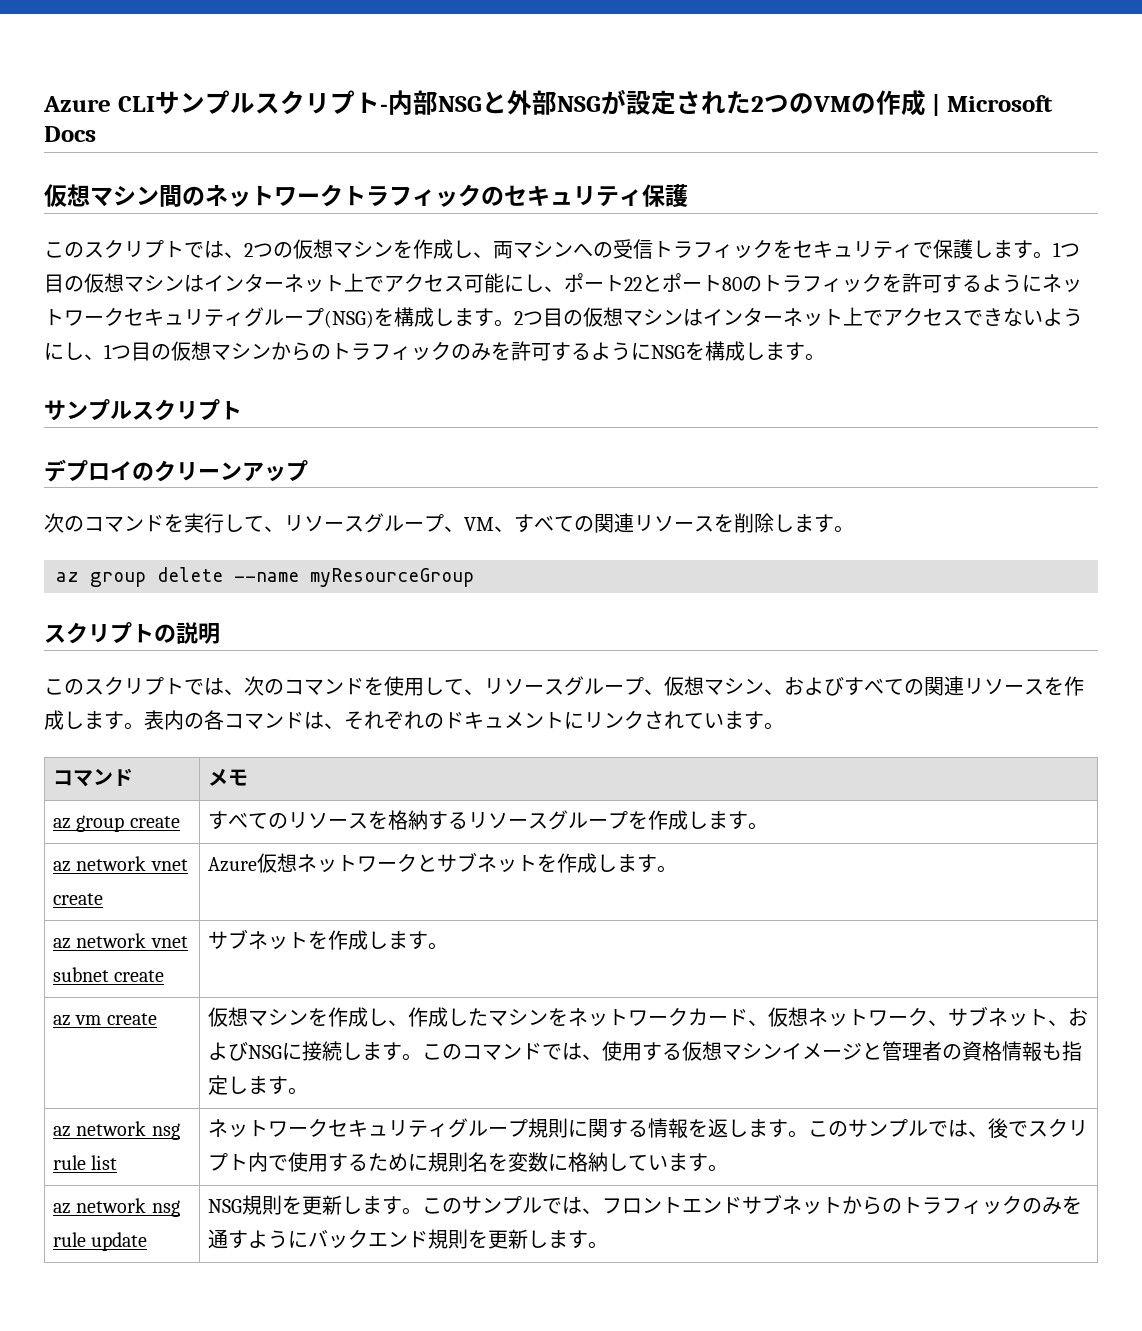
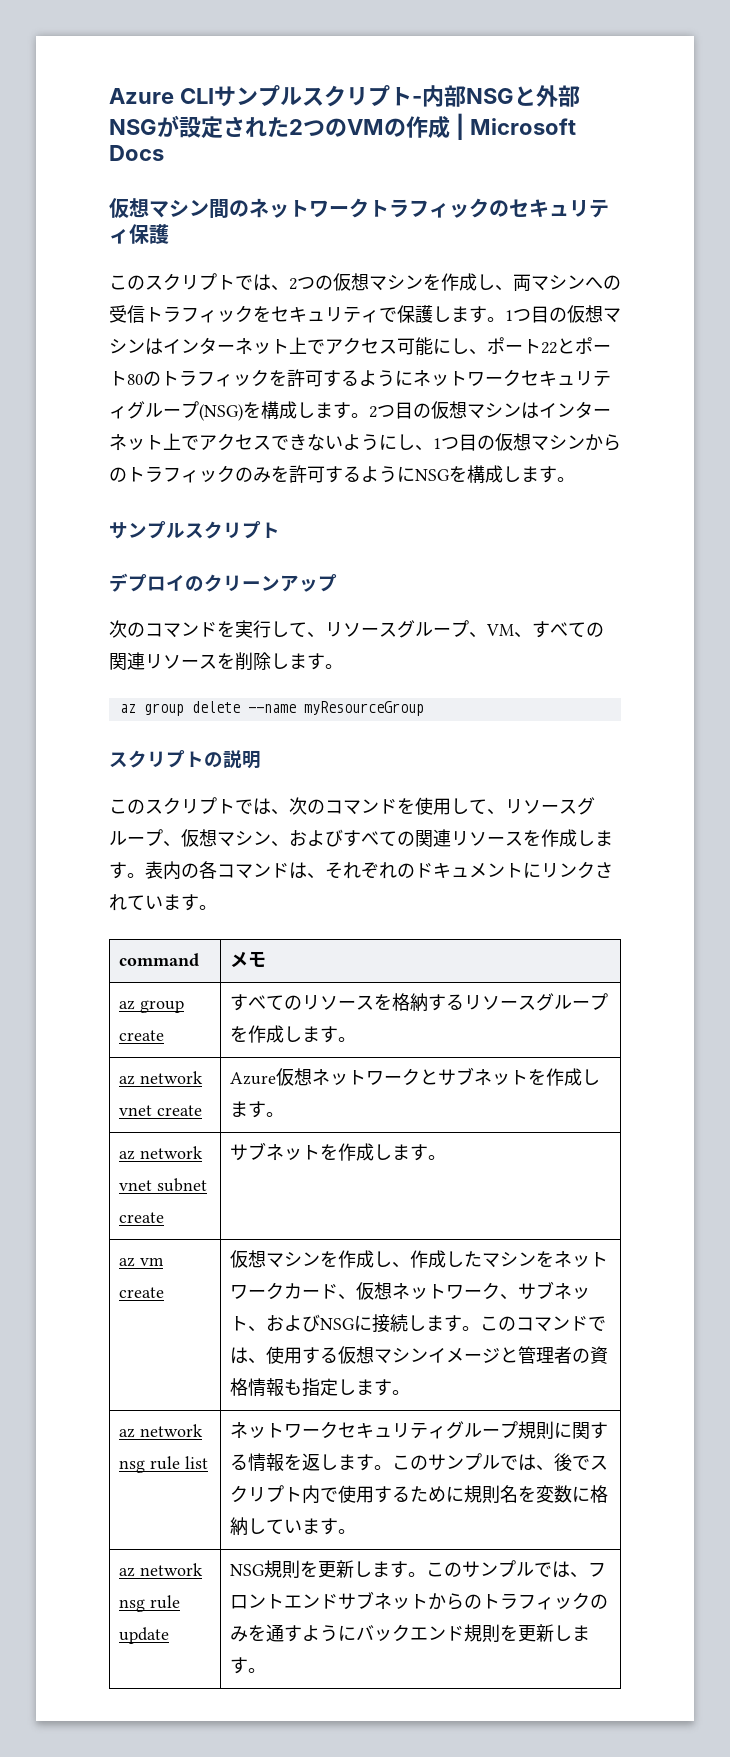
- コマンド | メモ
+ command | メモ

